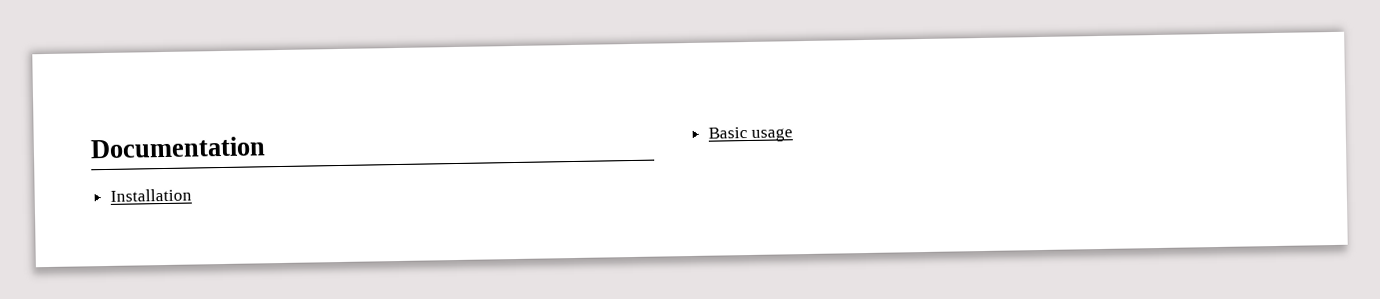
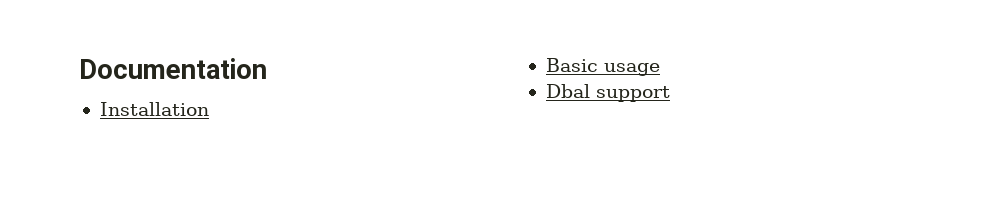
+ Dbal support

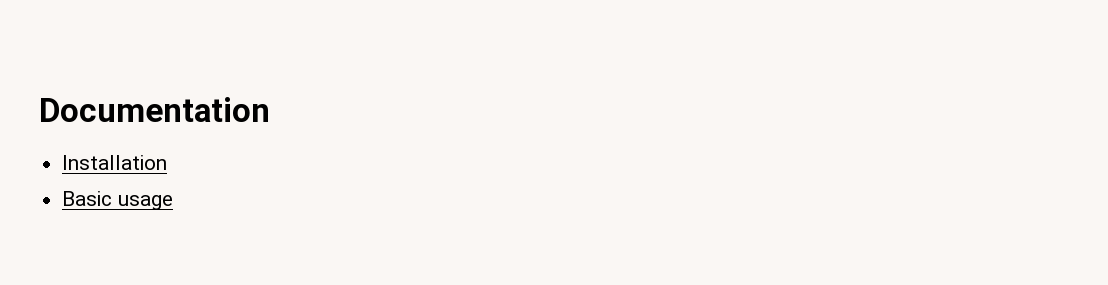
- Dbal support

